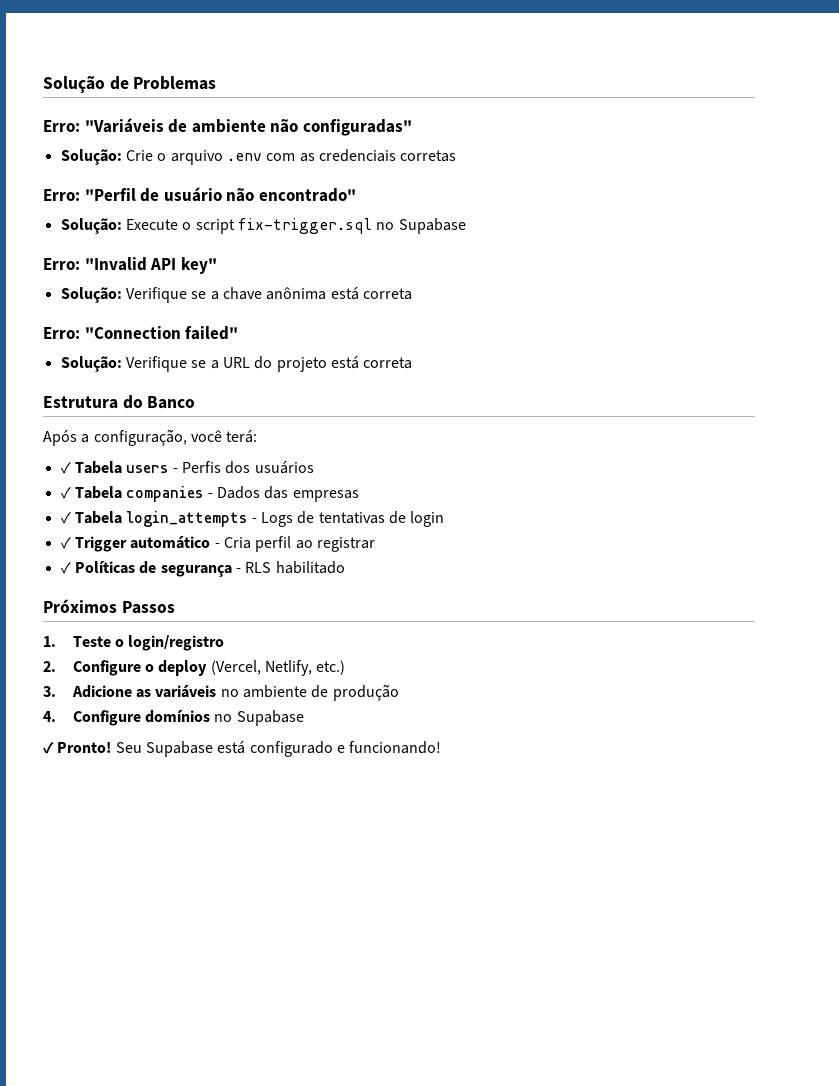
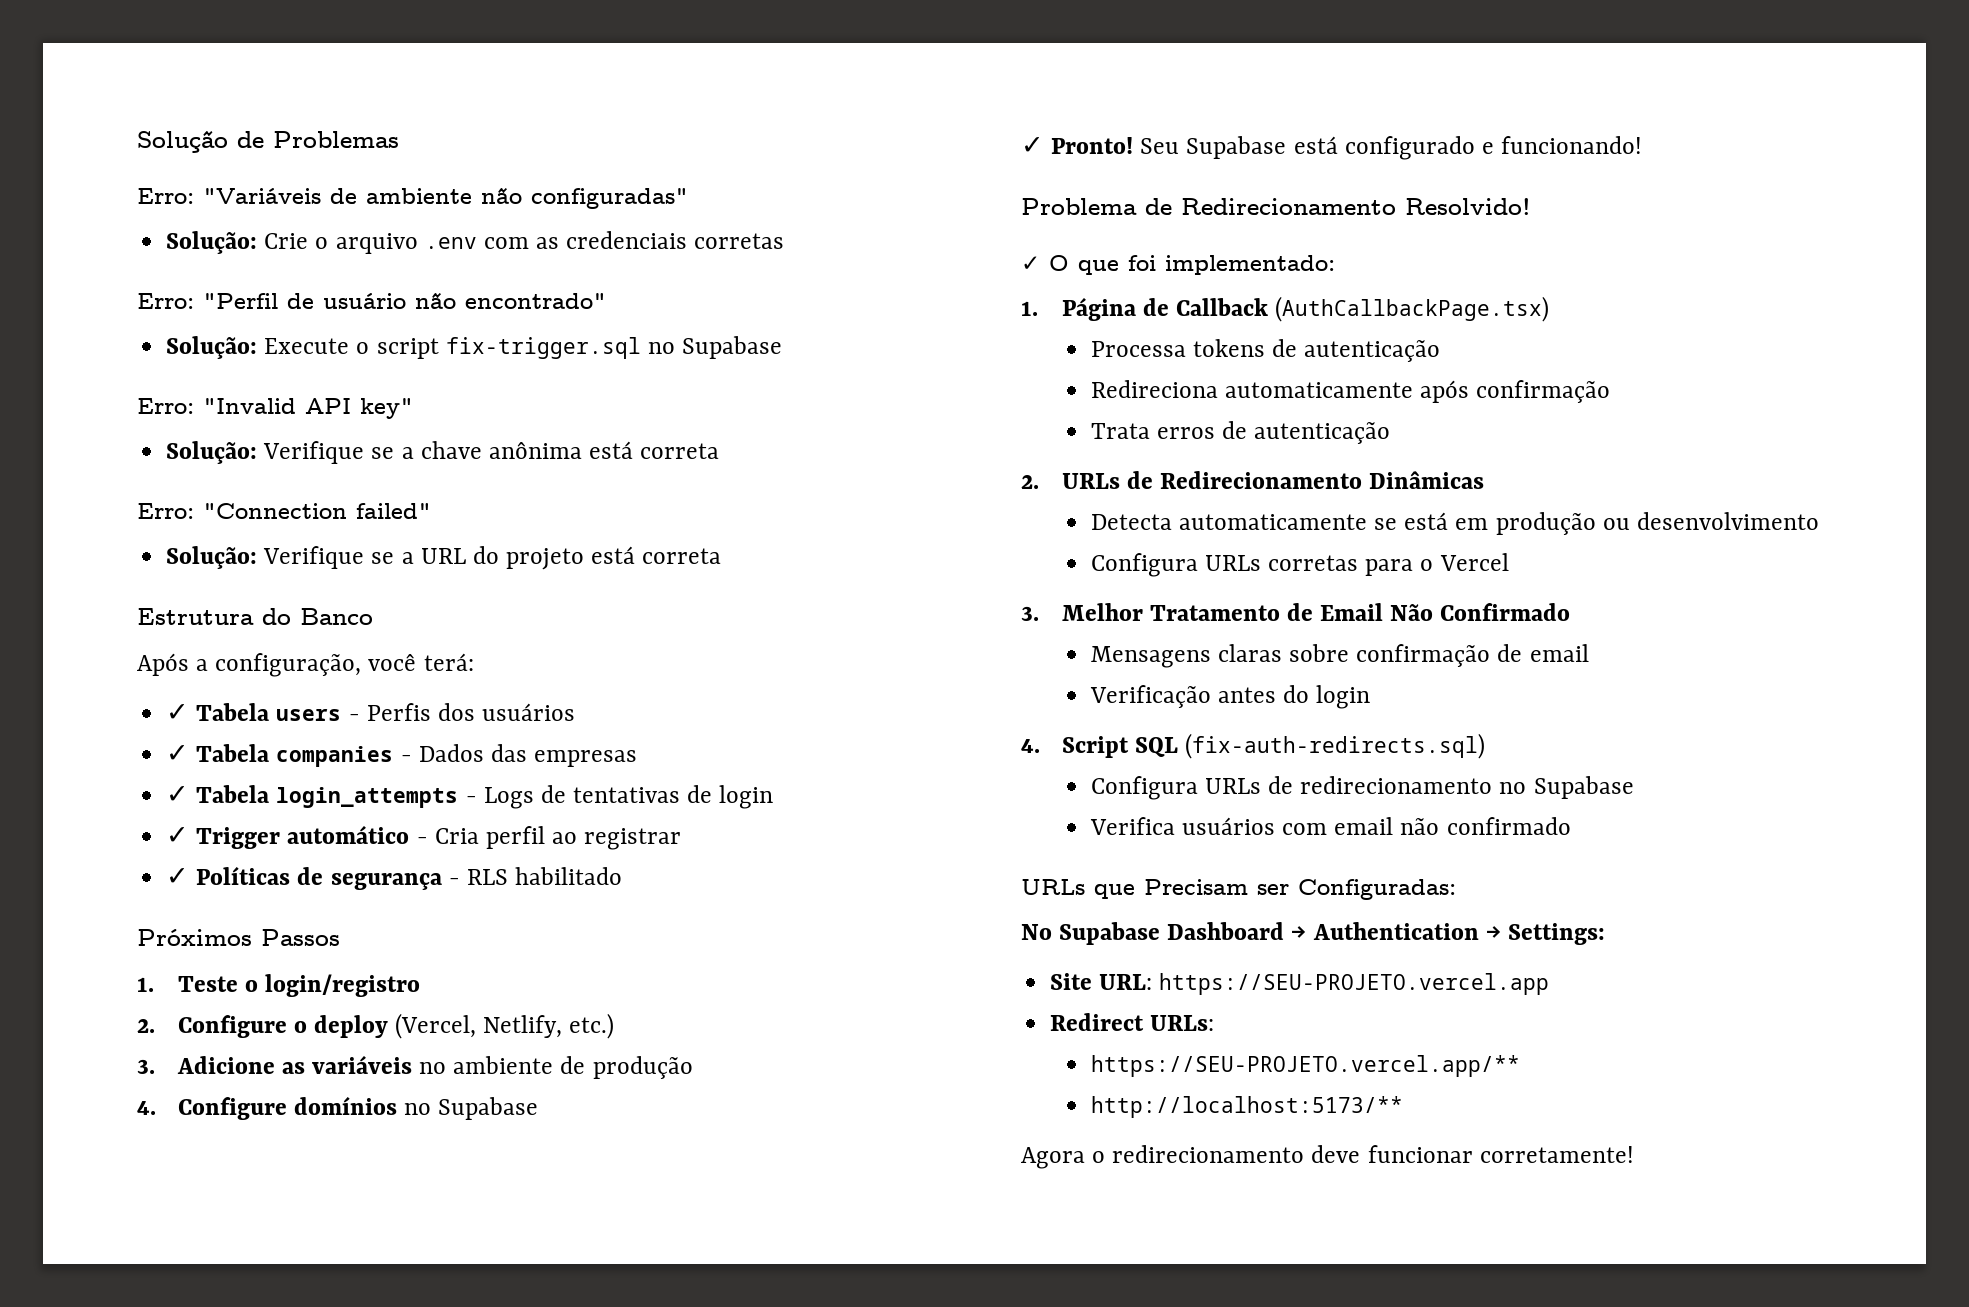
+ Problema de Redirecionamento Resolvido!
+ ✓ O que foi implementado:
+ 1. Página de Callback (AuthCallbackPage.tsx)
+ Processa tokens de autenticação
+ Redireciona automaticamente após confirmação
+ Trata erros de autenticação
+ 2. URLs de Redirecionamento Dinâmicas
+ Detecta automaticamente se está em produção ou desenvolvimento
+ Configura URLs corretas para o Vercel
+ 3. Melhor Tratamento de Email Não Confirmado
+ Mensagens claras sobre confirmação de email
+ Verificação antes do login
+ 4. Script SQL (fix-auth-redirects.sql)
+ Configura URLs de redirecionamento no Supabase
+ Verifica usuários com email não confirmado
+ URLs que Precisam ser Configuradas:
+ No Supabase Dashboard → Authentication → Settings:
+ Site URL: https://SEU-PROJETO.vercel.app
+ Redirect URLs:
+ https://SEU-PROJETO.vercel.app/**
+ http://localhost:5173/**
+ Agora o redirecionamento deve funcionar corretamente!

